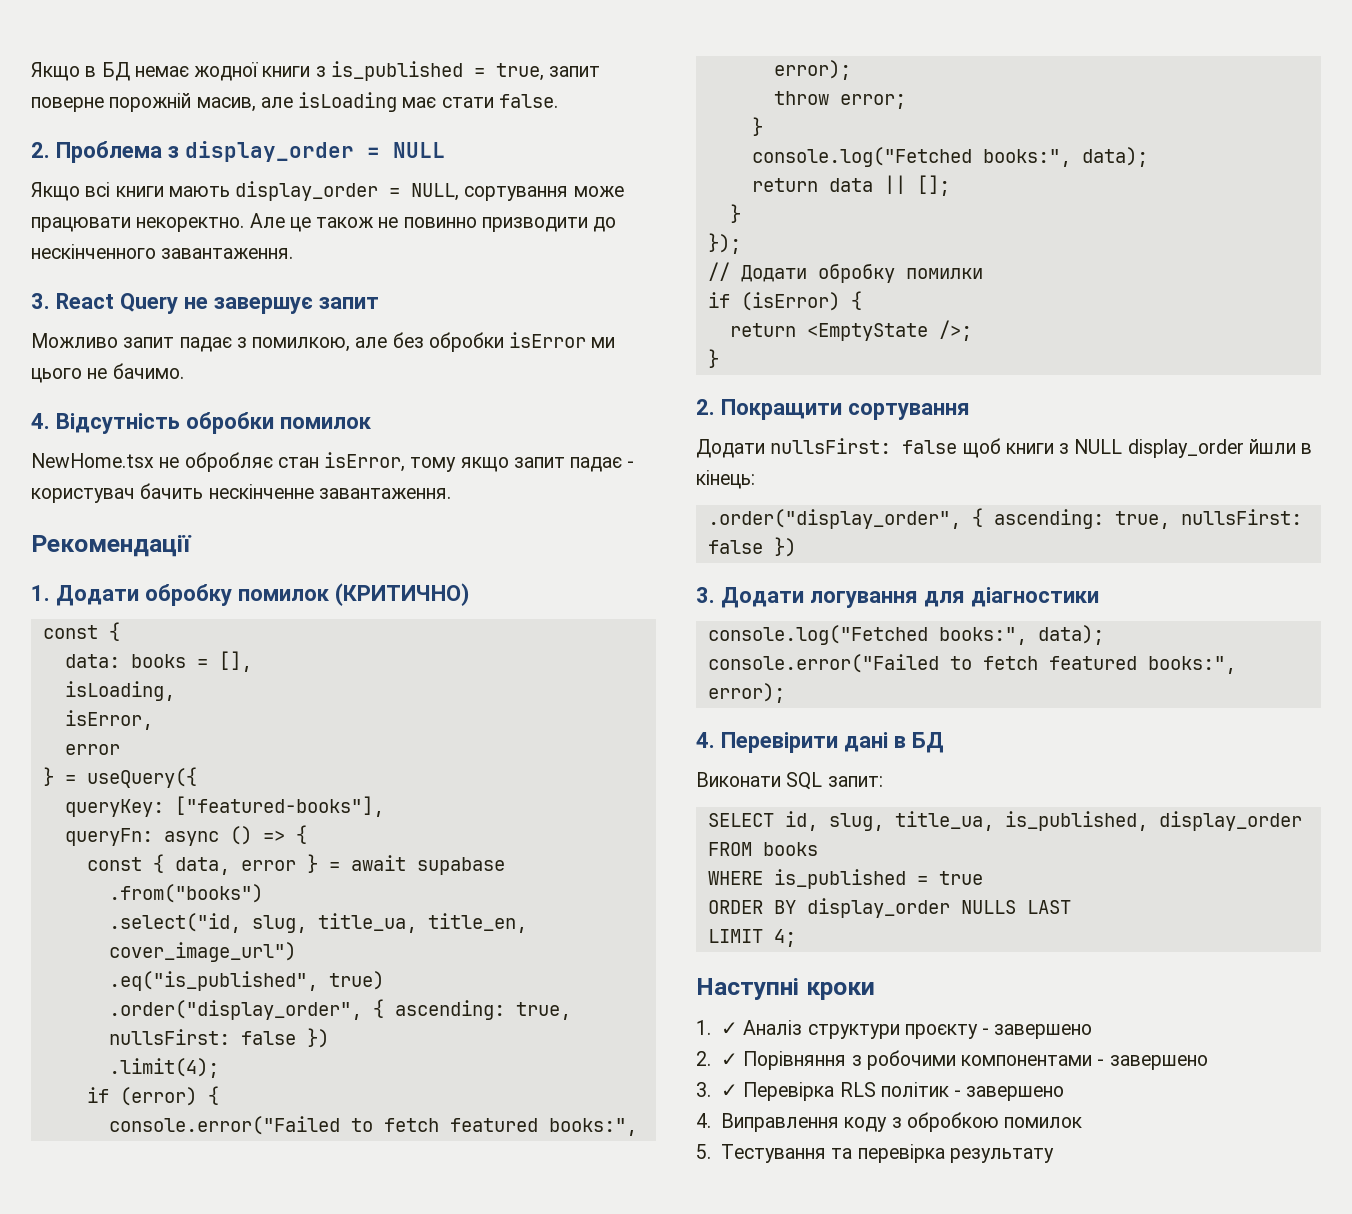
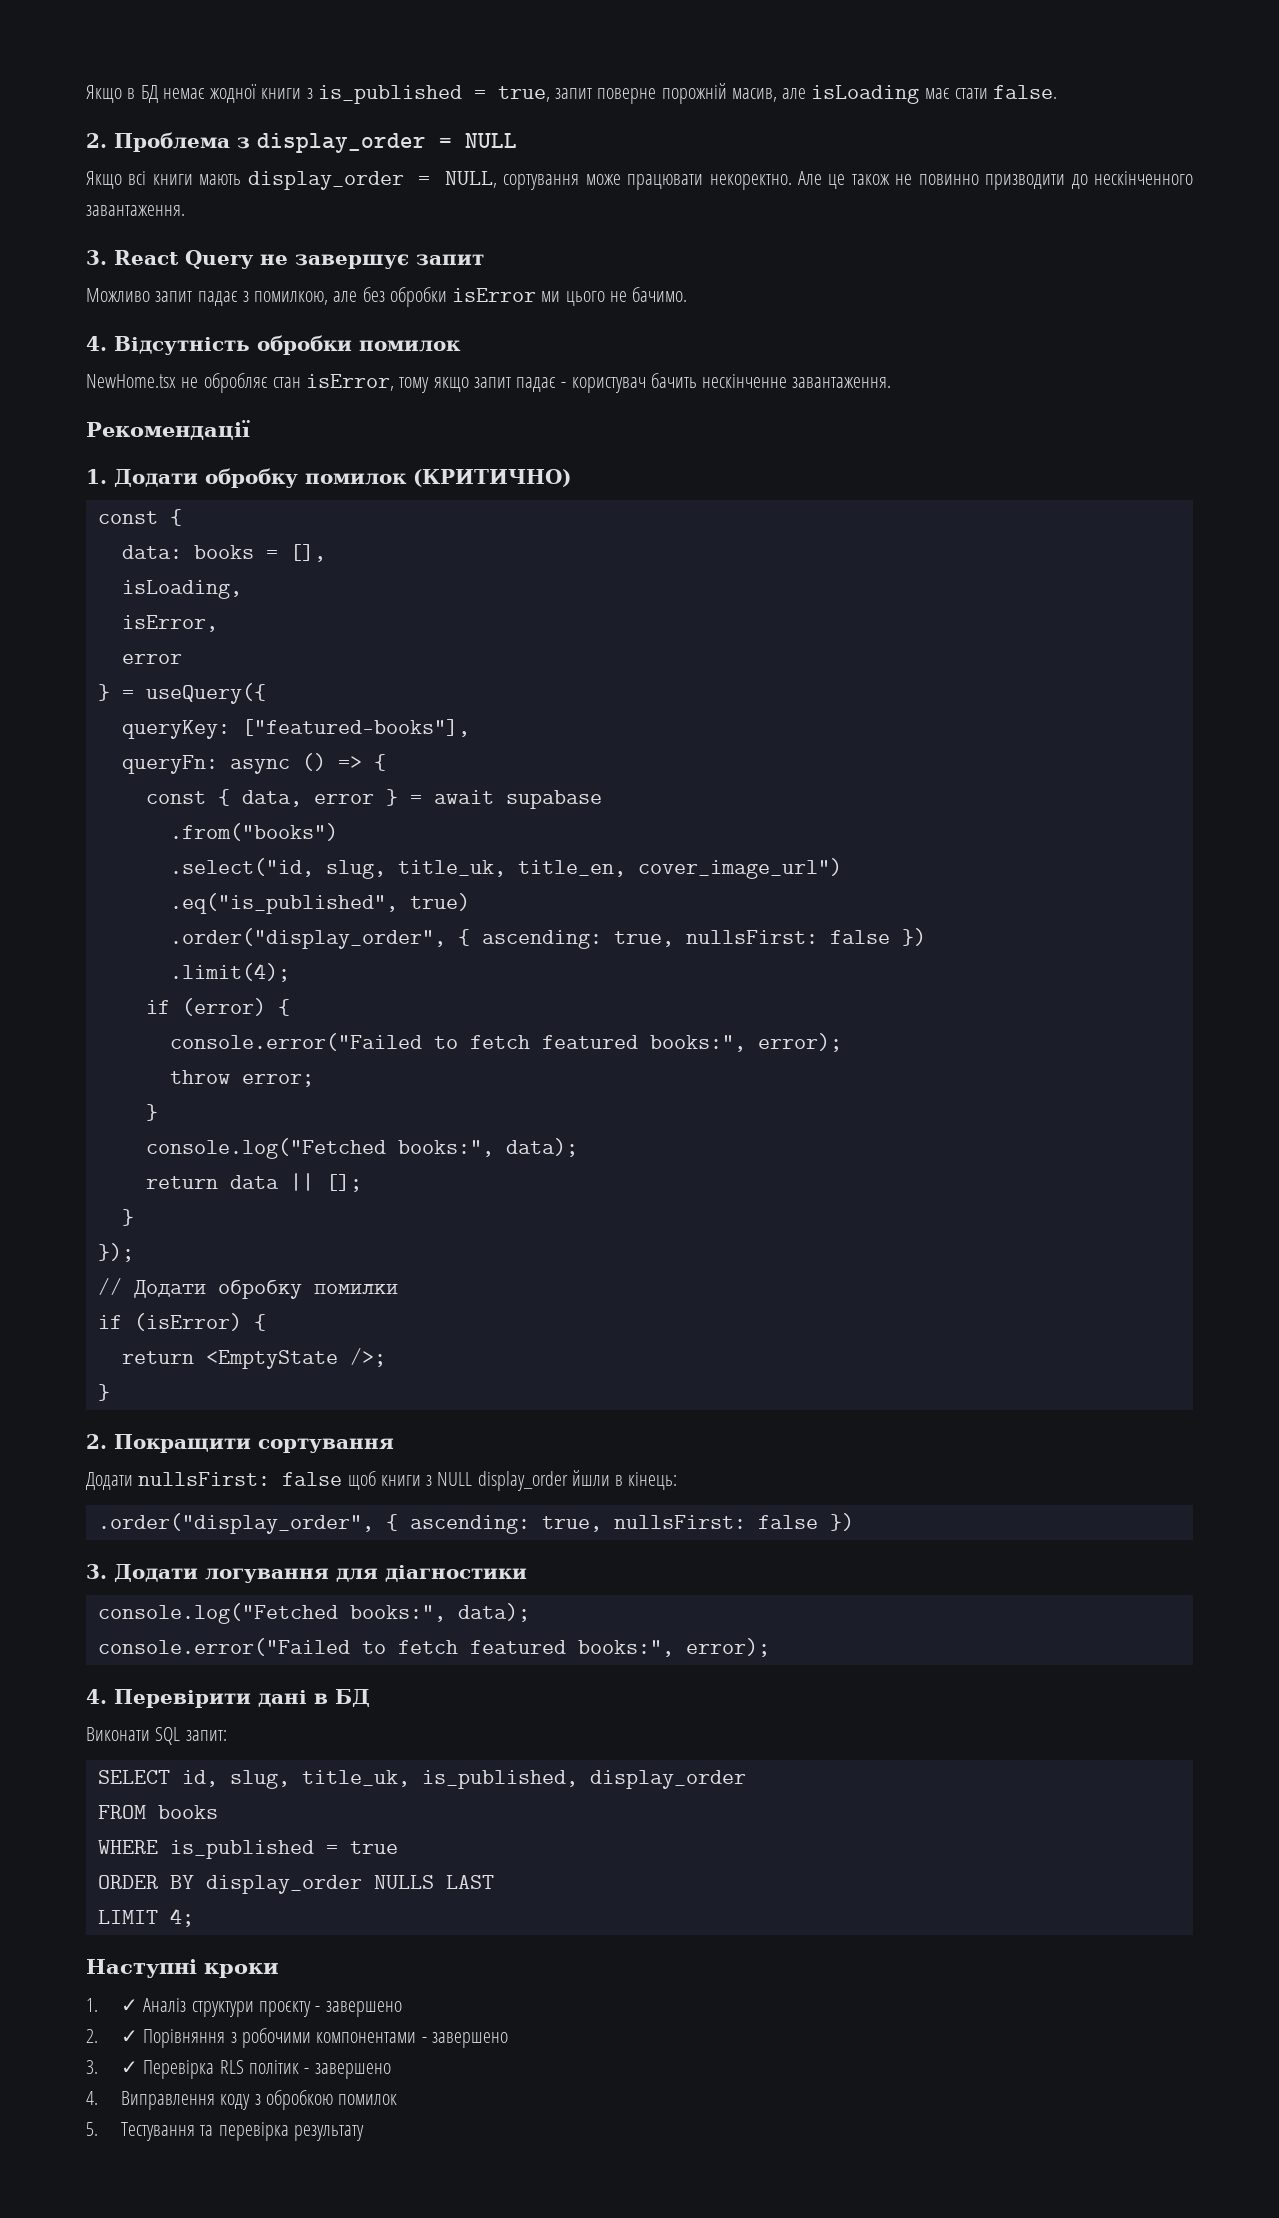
- .select("id, slug, title_ua, title_en, cover_image_url")
+ .select("id, slug, title_uk, title_en, cover_image_url")
- SELECT id, slug, title_ua, is_published, display_order
+ SELECT id, slug, title_uk, is_published, display_order

